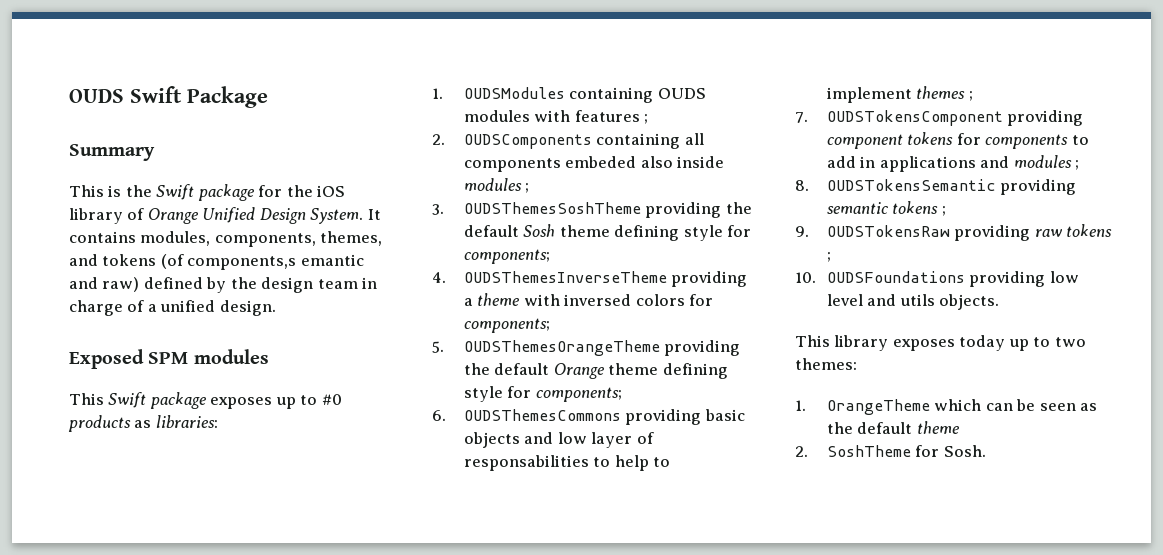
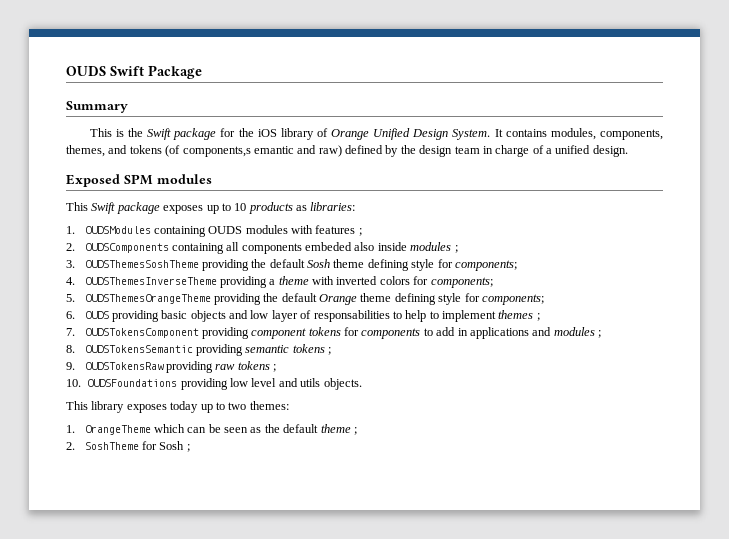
- This Swift package exposes up to #0 products as libraries:
+ This Swift package exposes up to 10 products as libraries:
- 4. OUDSThemesInverseTheme providing a theme with inversed colors for components;
+ 4. OUDSThemesInverseTheme providing a theme with inverted colors for components;
- 6. OUDSThemesCommons providing basic objects and low layer of responsabilities to help to implement themes ;
+ 6. OUDS providing basic objects and low layer of responsabilities to help to implement themes ;
- 1. OrangeTheme which can be seen as the default theme
+ 1. OrangeTheme which can be seen as the default theme ;
- 2. SoshTheme for Sosh.
+ 2. SoshTheme for Sosh ;

